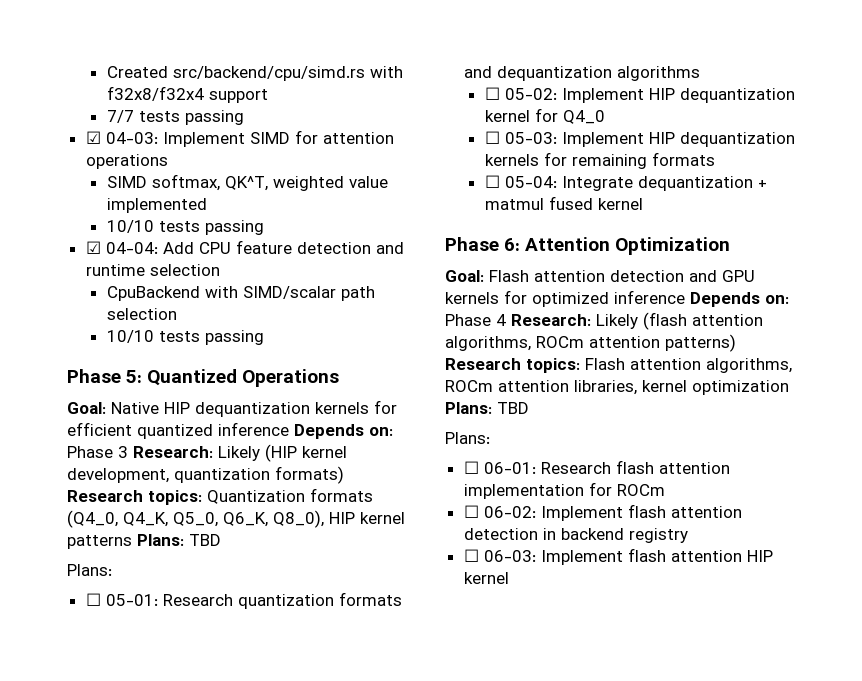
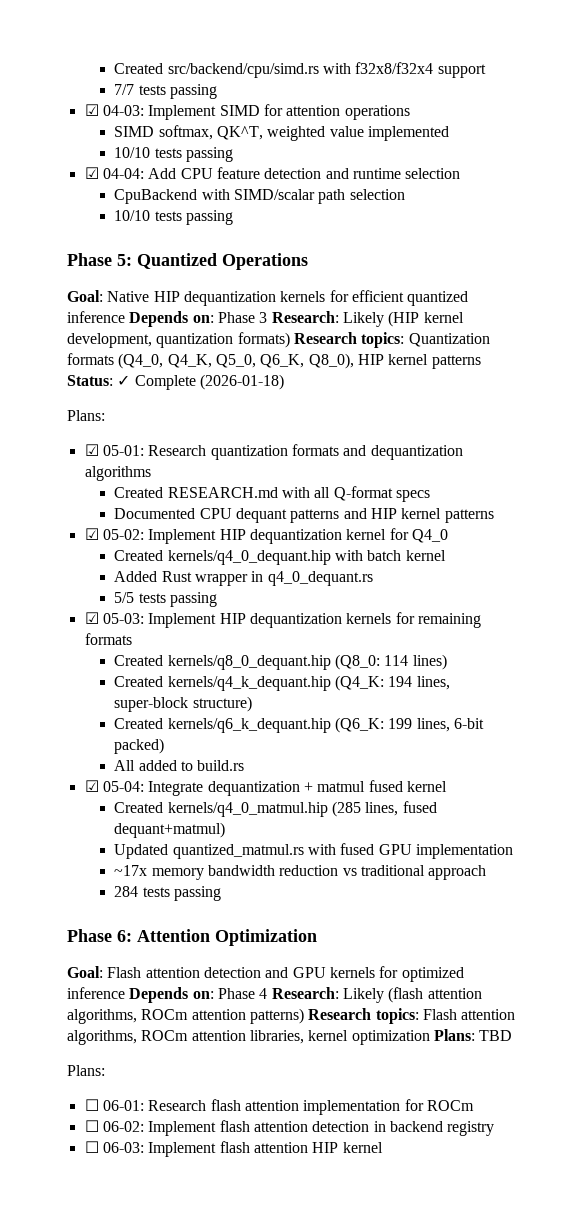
- Goal: Native HIP dequantization kernels for efficient quantized inference Depends on: Phase 3 Research: Likely (HIP kernel development, quantization formats) Research topics: Quantization formats (Q4_0, Q4_K, Q5_0, Q6_K, Q8_0), HIP kernel patterns Plans: TBD
+ Goal: Native HIP dequantization kernels for efficient quantized inference Depends on: Phase 3 Research: Likely (HIP kernel development, quantization formats) Research topics: Quantization formats (Q4_0, Q4_K, Q5_0, Q6_K, Q8_0), HIP kernel patterns Status: ✓ Complete (2026-01-18)
  Plans:
- ☐ 05-01: Research quantization formats and dequantization algorithms
+ ☑ 05-01: Research quantization formats and dequantization algorithms
- ☐ 05-02: Implement HIP dequantization kernel for Q4_0
+ Created RESEARCH.md with all Q-format specs
+ Documented CPU dequant patterns and HIP kernel patterns
+ ☑ 05-02: Implement HIP dequantization kernel for Q4_0
- ☐ 05-03: Implement HIP dequantization kernels for remaining formats
+ Created kernels/q4_0_dequant.hip with batch kernel
+ Added Rust wrapper in q4_0_dequant.rs
+ 5/5 tests passing
+ ☑ 05-03: Implement HIP dequantization kernels for remaining formats
- ☐ 05-04: Integrate dequantization + matmul fused kernel
+ Created kernels/q8_0_dequant.hip (Q8_0: 114 lines)
+ Created kernels/q4_k_dequant.hip (Q4_K: 194 lines, super-block structure)
+ Created kernels/q6_k_dequant.hip (Q6_K: 199 lines, 6-bit packed)
+ All added to build.rs
+ ☑ 05-04: Integrate dequantization + matmul fused kernel
+ Created kernels/q4_0_matmul.hip (285 lines, fused dequant+matmul)
+ Updated quantized_matmul.rs with fused GPU implementation
+ ~17x memory bandwidth reduction vs traditional approach
+ 284 tests passing

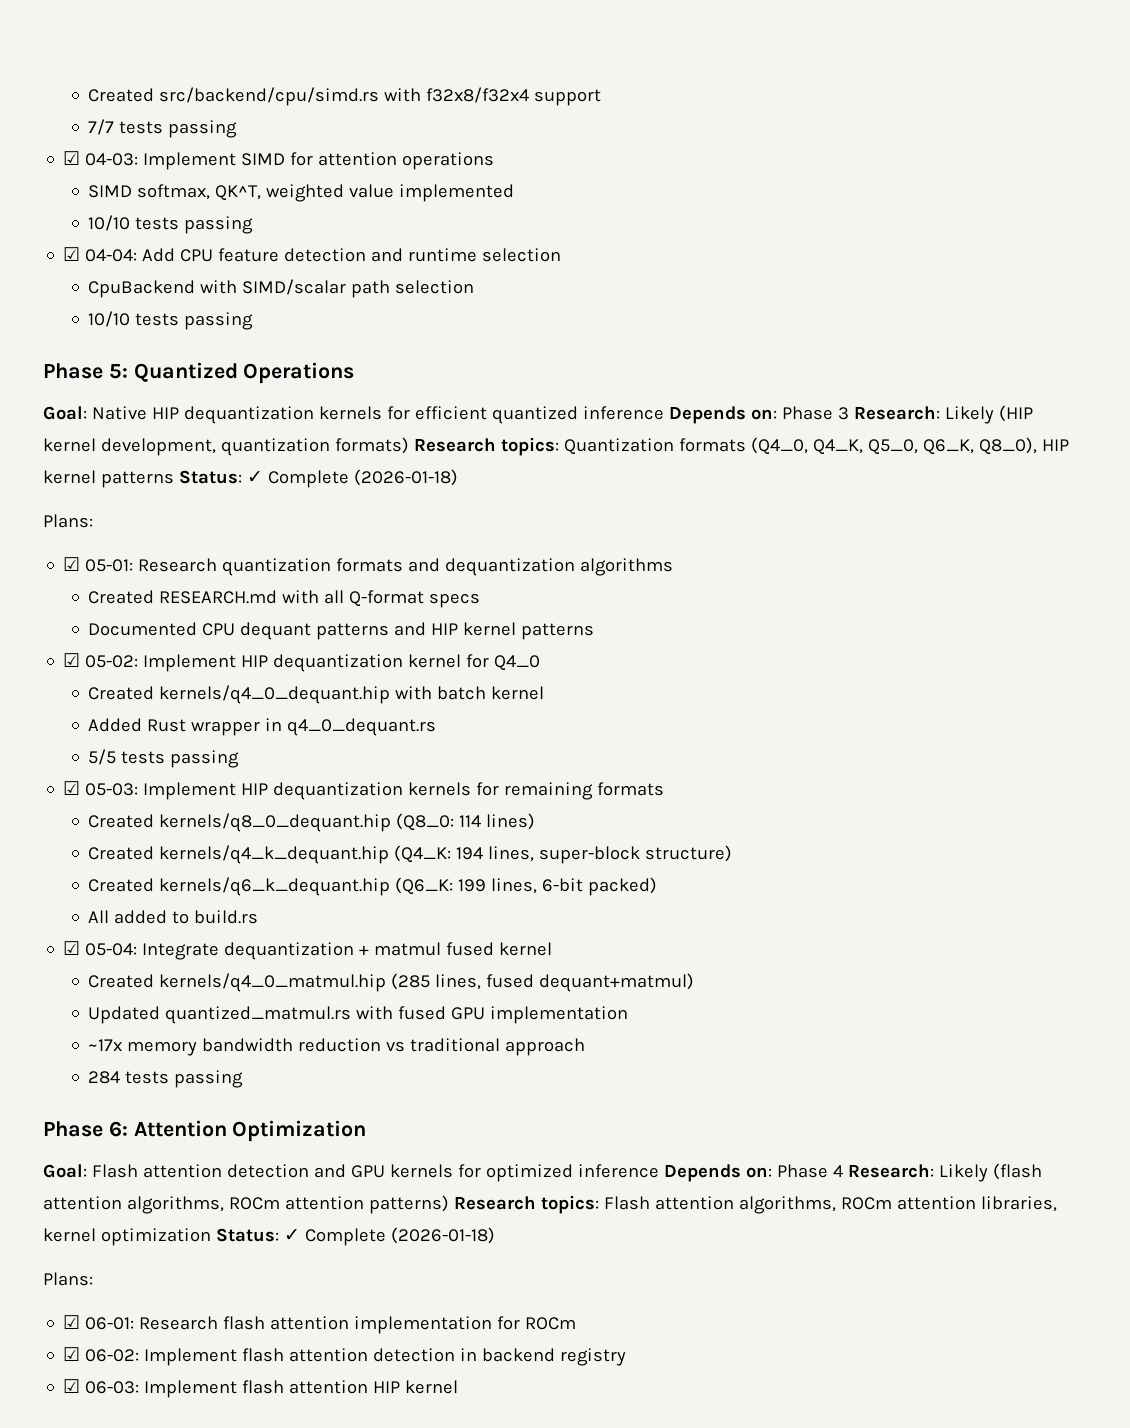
- Goal: Flash attention detection and GPU kernels for optimized inference Depends on: Phase 4 Research: Likely (flash attention algorithms, ROCm attention patterns) Research topics: Flash attention algorithms, ROCm attention libraries, kernel optimization Plans: TBD
+ Goal: Flash attention detection and GPU kernels for optimized inference Depends on: Phase 4 Research: Likely (flash attention algorithms, ROCm attention patterns) Research topics: Flash attention algorithms, ROCm attention libraries, kernel optimization Status: ✓ Complete (2026-01-18)
  Plans:
- ☐ 06-01: Research flash attention implementation for ROCm
+ ☑ 06-01: Research flash attention implementation for ROCm
- ☐ 06-02: Implement flash attention detection in backend registry
+ ☑ 06-02: Implement flash attention detection in backend registry
- ☐ 06-03: Implement flash attention HIP kernel
+ ☑ 06-03: Implement flash attention HIP kernel

